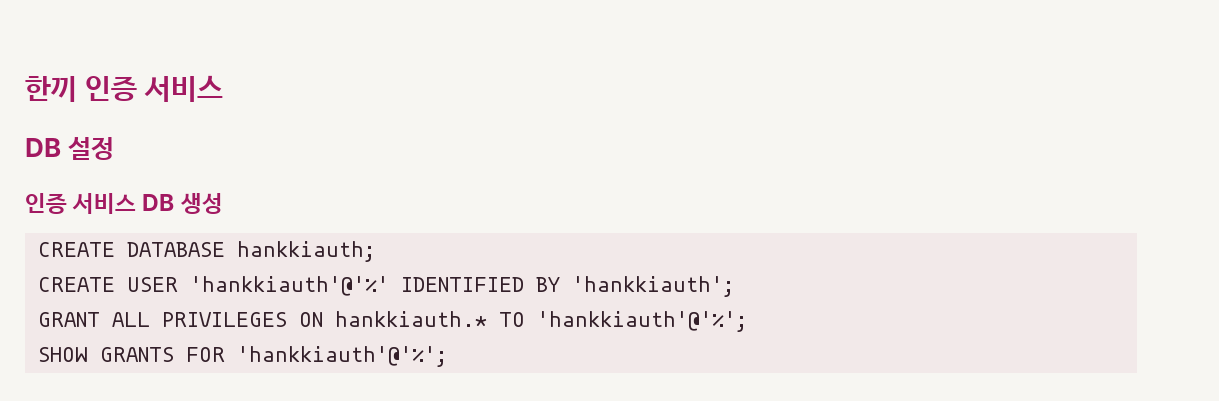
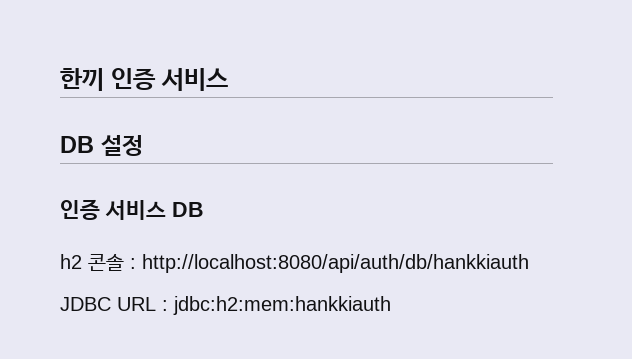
- 인증 서비스 DB 생성
- CREATE DATABASE hankkiauth;
- CREATE USER 'hankkiauth'@'%' IDENTIFIED BY 'hankkiauth';
- GRANT ALL PRIVILEGES ON hankkiauth.* TO 'hankkiauth'@'%';
- SHOW GRANTS FOR 'hankkiauth'@'%';
+ 인증 서비스 DB
+ h2 콘솔 : http://localhost:8080/api/auth/db/hankkiauth
+ JDBC URL : jdbc:h2:mem:hankkiauth

